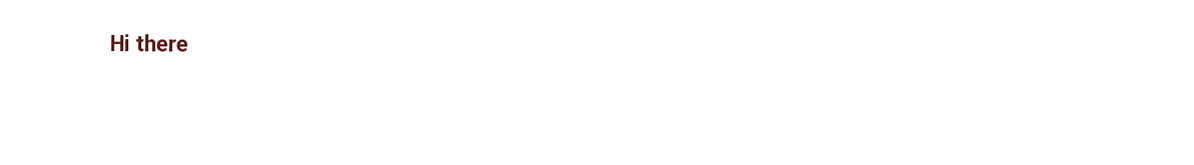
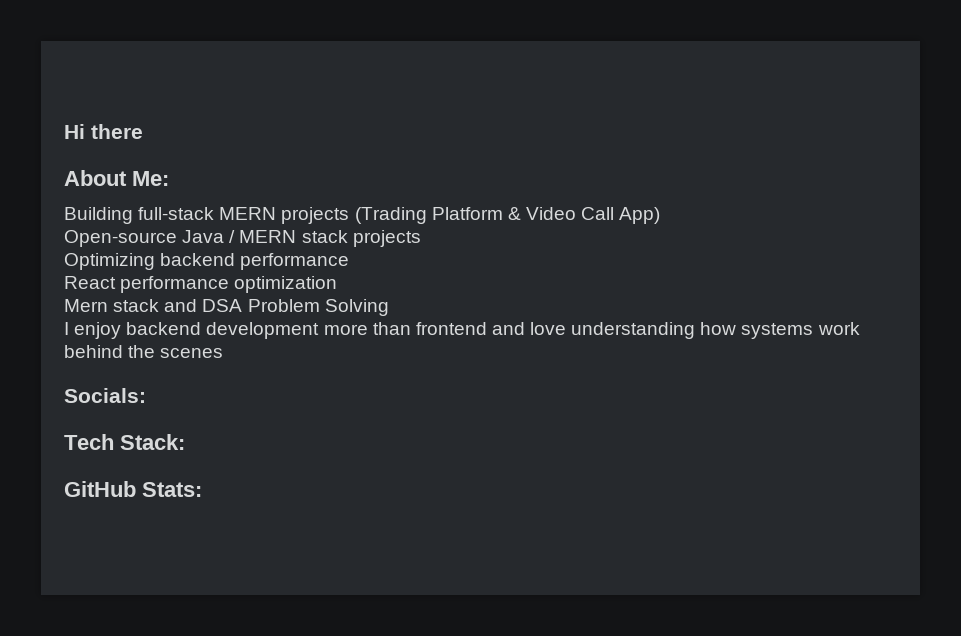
+ About Me:
+ Building full-stack MERN projects (Trading Platform & Video Call App)
+ Open-source Java / MERN stack projects
+ Optimizing backend performance
+ React performance optimization
+ Mern stack and DSA Problem Solving
+ I enjoy backend development more than frontend and love understanding how systems work behind the scenes
+ Socials:
+ Tech Stack:
+ GitHub Stats:

